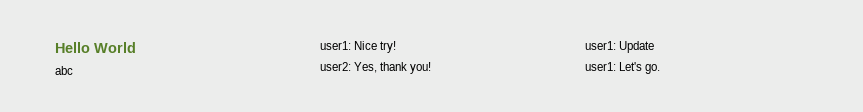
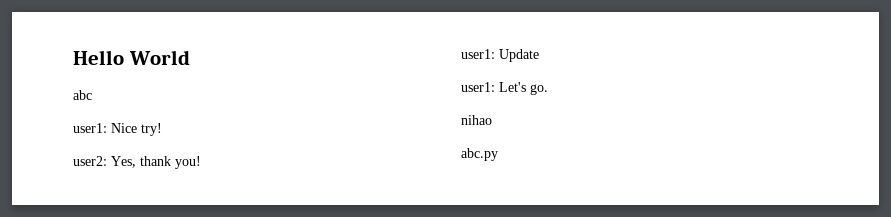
+ nihao
+ abc.py

